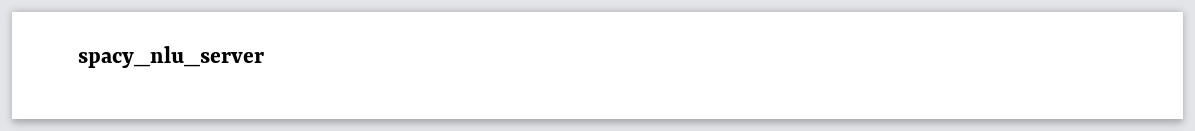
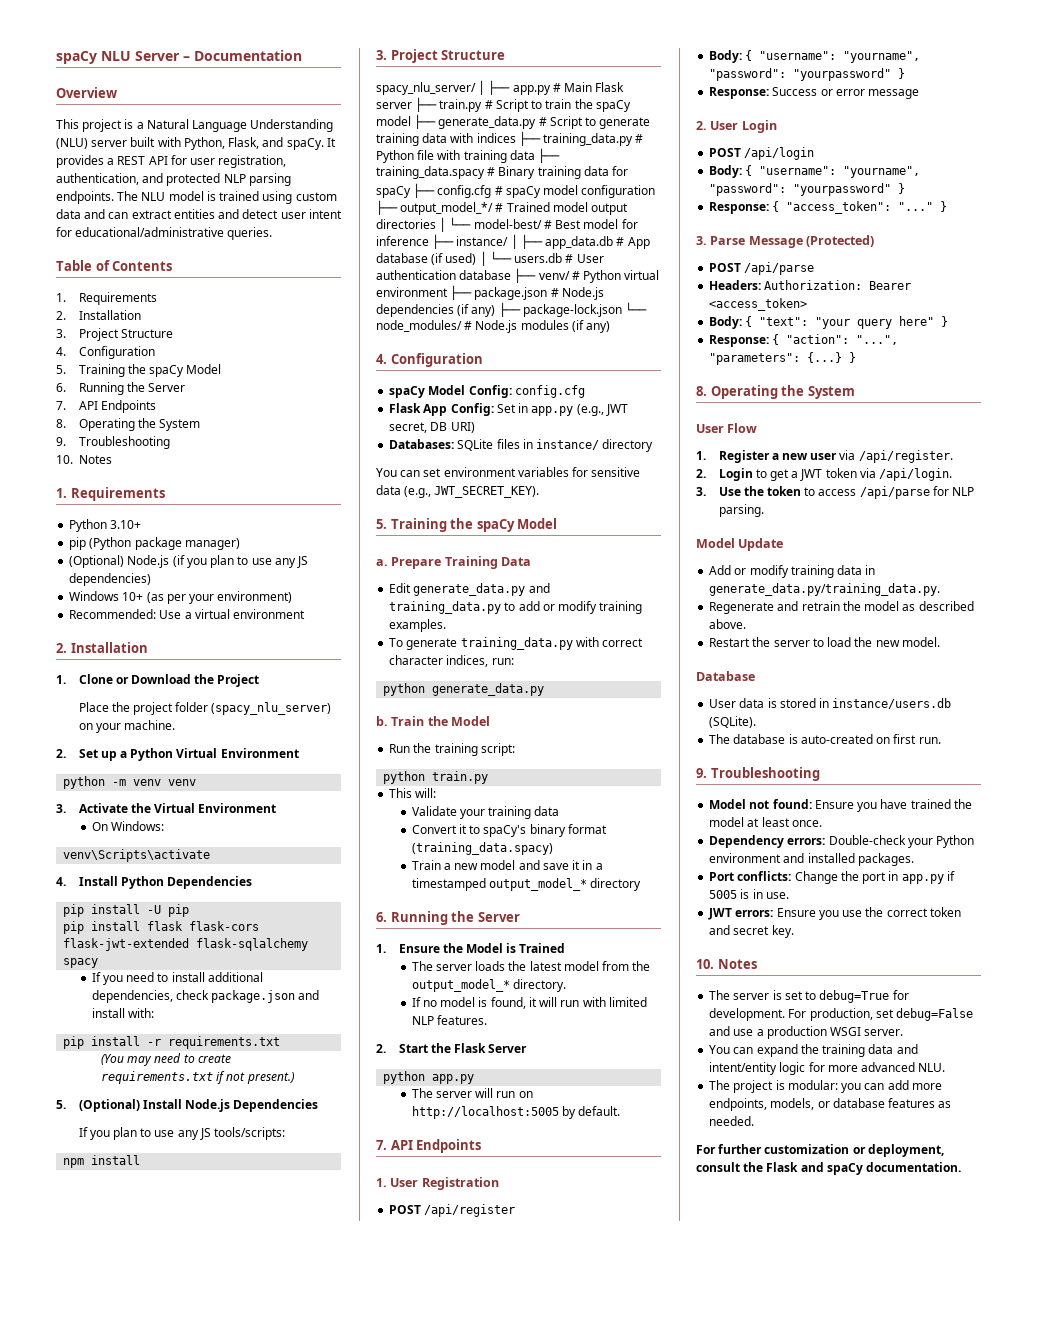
- spacy_nlu_server
+ spaCy NLU Server – Documentation
+ Overview
+ This project is a Natural Language Understanding (NLU) server built with Python, Flask, and spaCy. It provides a REST API for user registration, authentication, and protected NLP parsing endpoints. The NLU model is trained using custom data and can extract entities and detect user intent for educational/administrative queries.
+ Table of Contents
+ 1. Requirements
+ 2. Installation
+ 3. Project Structure
+ 4. Configuration
+ 5. Training the spaCy Model
+ 6. Running the Server
+ 7. API Endpoints
+ 8. Operating the System
+ 9. Troubleshooting
+ 10. Notes
+ 1. Requirements
+ Python 3.10+
+ pip (Python package manager)
+ (Optional) Node.js (if you plan to use any JS dependencies)
+ Windows 10+ (as per your environment)
+ Recommended: Use a virtual environment
+ 2. Installation
+ 1. Clone or Download the Project
+ Place the project folder (spacy_nlu_server) on your machine.
+ 2. Set up a Python Virtual Environment
+ python -m venv venv
+ 3. Activate the Virtual Environment
+ On Windows:
+ venv\Scripts\activate
+ 4. Install Python Dependencies
+ pip install -U pip
+ pip install flask flask-cors flask-jwt-extended flask-sqlalchemy spacy
+ If you need to install additional dependencies, check package.json and install with:
+ pip install -r requirements.txt
+ (You may need to create requirements.txt if not present.)
+ 5. (Optional) Install Node.js Dependencies
+ If you plan to use any JS tools/scripts:
+ npm install
+ 3. Project Structure
+ spacy_nlu_server/ │ ├── app.py # Main Flask server ├── train.py # Script to train the spaCy model ├── generate_data.py # Script to generate training data with indices ├── training_data.py # Python file with training data ├── training_data.spacy # Binary training data for spaCy ├── config.cfg # spaCy model configuration ├── output_model_*/ # Trained model output directories │ └── model-best/ # Best model for inference ├── instance/ │ ├── app_data.db # App database (if used) │ └── users.db # User authentication database ├── venv/ # Python virtual environment ├── package.json # Node.js dependencies (if any) ├── package-lock.json └── node_modules/ # Node.js modules (if any)
+ 4. Configuration
+ spaCy Model Config: config.cfg
+ Flask App Config: Set in app.py (e.g., JWT secret, DB URI)
+ Databases: SQLite files in instance/ directory
+ You can set environment variables for sensitive data (e.g., JWT_SECRET_KEY).
+ 5. Training the spaCy Model
+ a. Prepare Training Data
+ Edit generate_data.py and training_data.py to add or modify training examples.
+ To generate training_data.py with correct character indices, run:
+ python generate_data.py
+ b. Train the Model
+ Run the training script:
+ python train.py
+ This will:
+ Validate your training data
+ Convert it to spaCy's binary format (training_data.spacy)
+ Train a new model and save it in a timestamped output_model_* directory
+ 6. Running the Server
+ 1. Ensure the Model is Trained
+ The server loads the latest model from the output_model_* directory.
+ If no model is found, it will run with limited NLP features.
+ 2. Start the Flask Server
+ python app.py
+ The server will run on http://localhost:5005 by default.
+ 7. API Endpoints
+ 1. User Registration
+ POST /api/register
+ Body: { "username": "yourname", "password": "yourpassword" }
+ Response: Success or error message
+ 2. User Login
+ POST /api/login
+ Body: { "username": "yourname", "password": "yourpassword" }
+ Response: { "access_token": "..." }
+ 3. Parse Message (Protected)
+ POST /api/parse
+ Headers: Authorization: Bearer <access_token>
+ Body: { "text": "your query here" }
+ Response: { "action": "...", "parameters": {...} }
+ 8. Operating the System
+ User Flow
+ 1. Register a new user via /api/register.
+ 2. Login to get a JWT token via /api/login.
+ 3. Use the token to access /api/parse for NLP parsing.
+ Model Update
+ Add or modify training data in generate_data.py/training_data.py.
+ Regenerate and retrain the model as described above.
+ Restart the server to load the new model.
+ Database
+ User data is stored in instance/users.db (SQLite).
+ The database is auto-created on first run.
+ 9. Troubleshooting
+ Model not found: Ensure you have trained the model at least once.
+ Dependency errors: Double-check your Python environment and installed packages.
+ Port conflicts: Change the port in app.py if 5005 is in use.
+ JWT errors: Ensure you use the correct token and secret key.
+ 10. Notes
+ The server is set to debug=True for development. For production, set debug=False and use a production WSGI server.
+ You can expand the training data and intent/entity logic for more advanced NLU.
+ The project is modular: you can add more endpoints, models, or database features as needed.
+ For further customization or deployment, consult the Flask and spaCy documentation.

